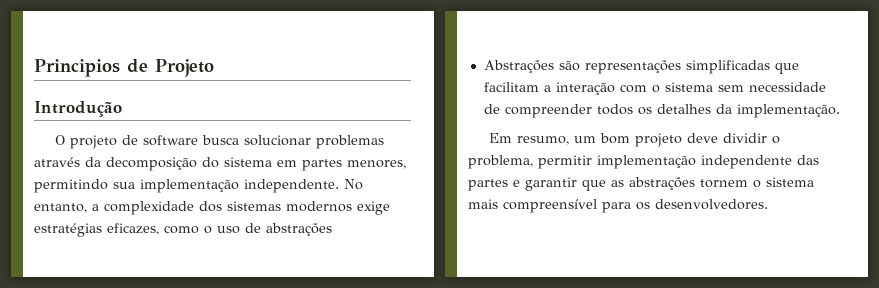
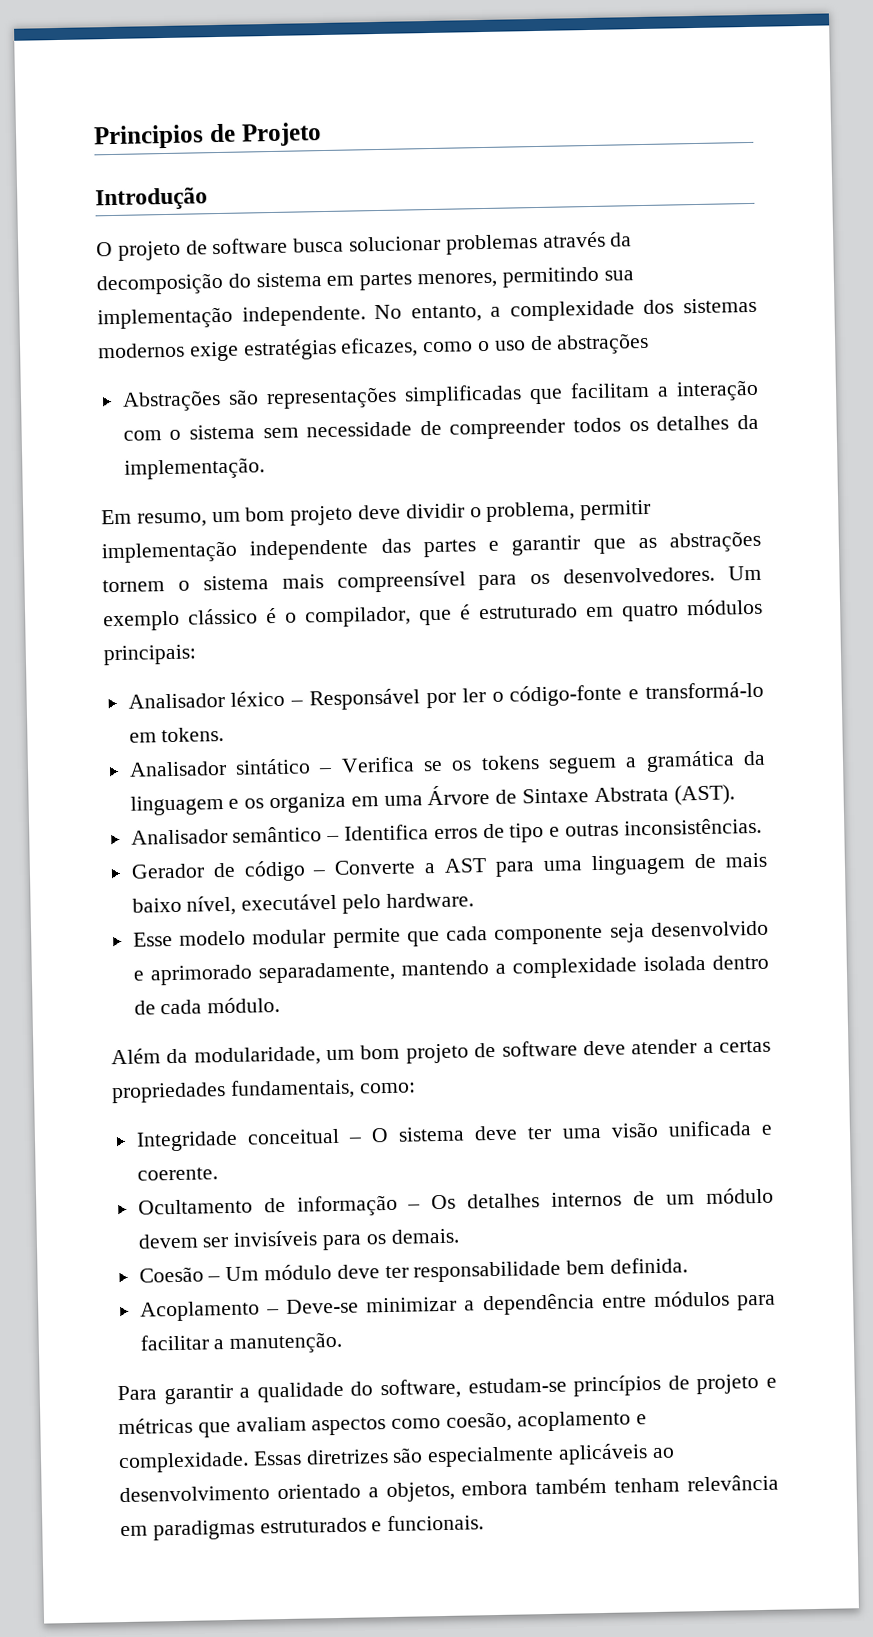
+ Um exemplo clássico é o compilador, que é estruturado em quatro módulos principais:
+ Analisador léxico – Responsável por ler o código-fonte e transformá-lo em tokens.
+ Analisador sintático – Verifica se os tokens seguem a gramática da linguagem e os organiza em uma Árvore de Sintaxe Abstrata (AST).
+ Analisador semântico – Identifica erros de tipo e outras inconsistências.
+ Gerador de código – Converte a AST para uma linguagem de mais baixo nível, executável pelo hardware.
+ Esse modelo modular permite que cada componente seja desenvolvido e aprimorado separadamente, mantendo a complexidade isolada dentro de cada módulo.
+ Além da modularidade, um bom projeto de software deve atender a certas propriedades fundamentais, como:
+ Integridade conceitual – O sistema deve ter uma visão unificada e coerente.
+ Ocultamento de informação – Os detalhes internos de um módulo devem ser invisíveis para os demais.
+ Coesão – Um módulo deve ter responsabilidade bem definida.
+ Acoplamento – Deve-se minimizar a dependência entre módulos para facilitar a manutenção.
+ Para garantir a qualidade do software, estudam-se princípios de projeto e métricas que avaliam aspectos como coesão, acoplamento e complexidade. Essas diretrizes são especialmente aplicáveis ao desenvolvimento orientado a objetos, embora também tenham relevância em paradigmas estruturados e funcionais.

